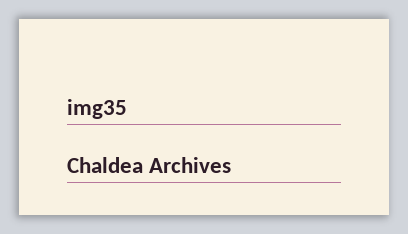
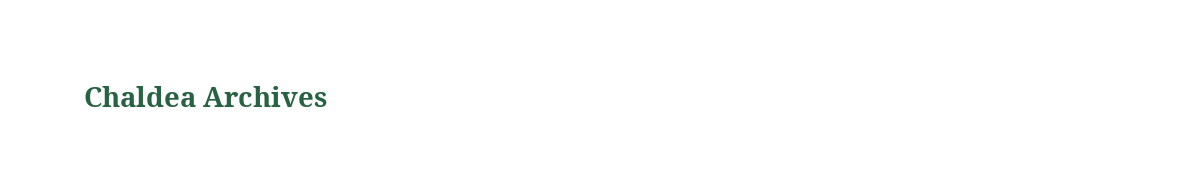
- img35

